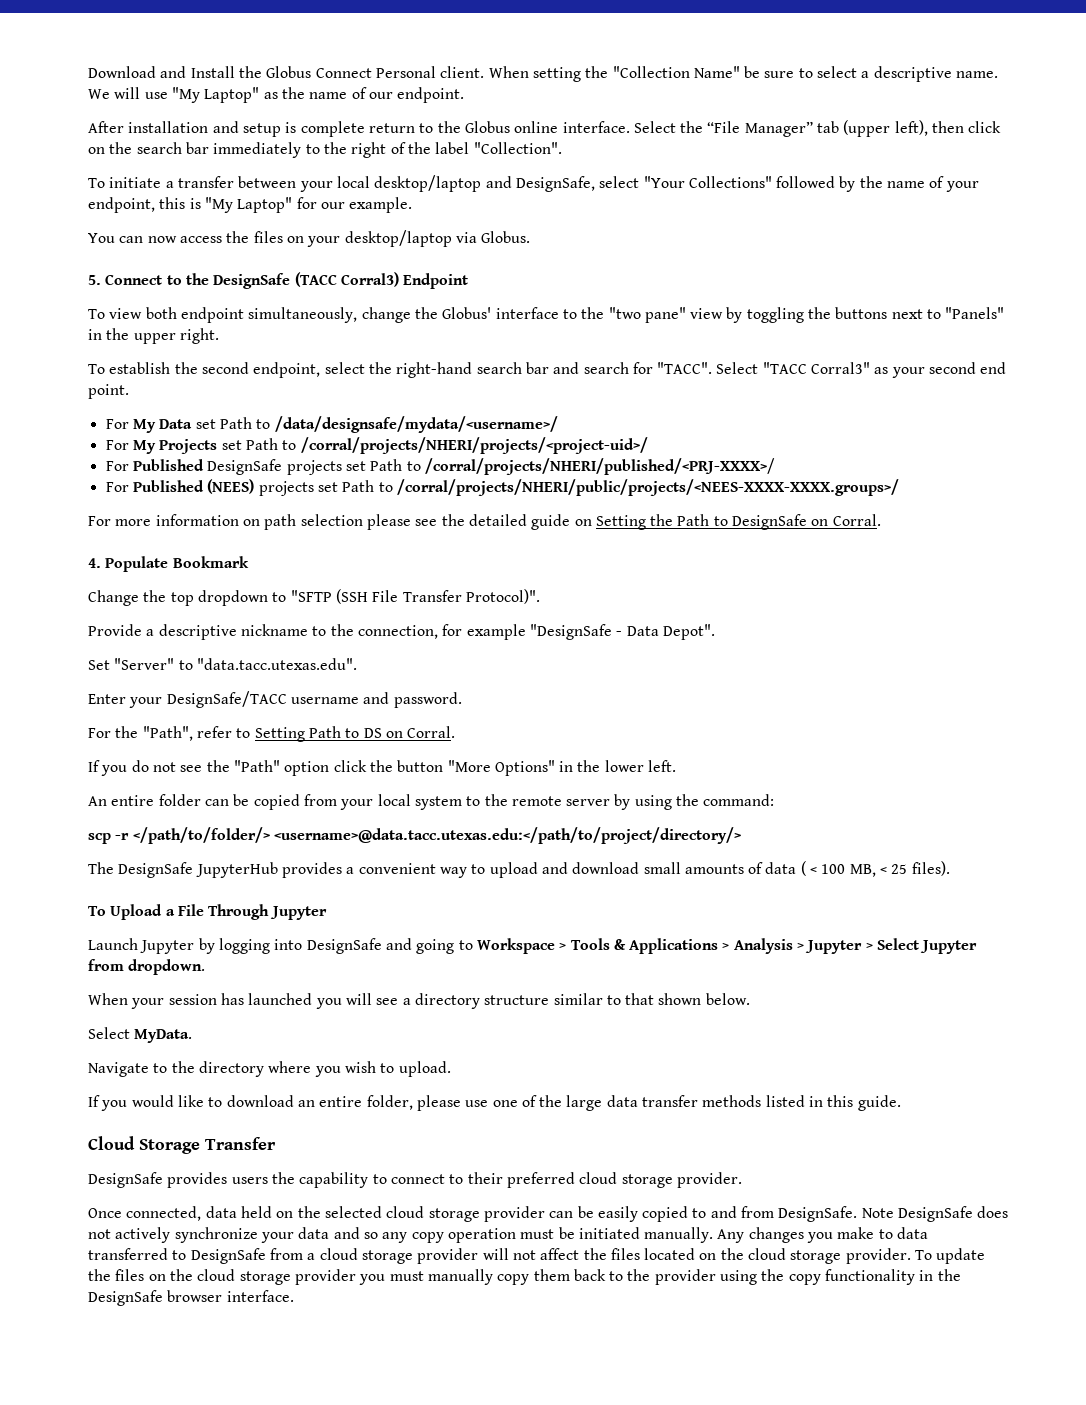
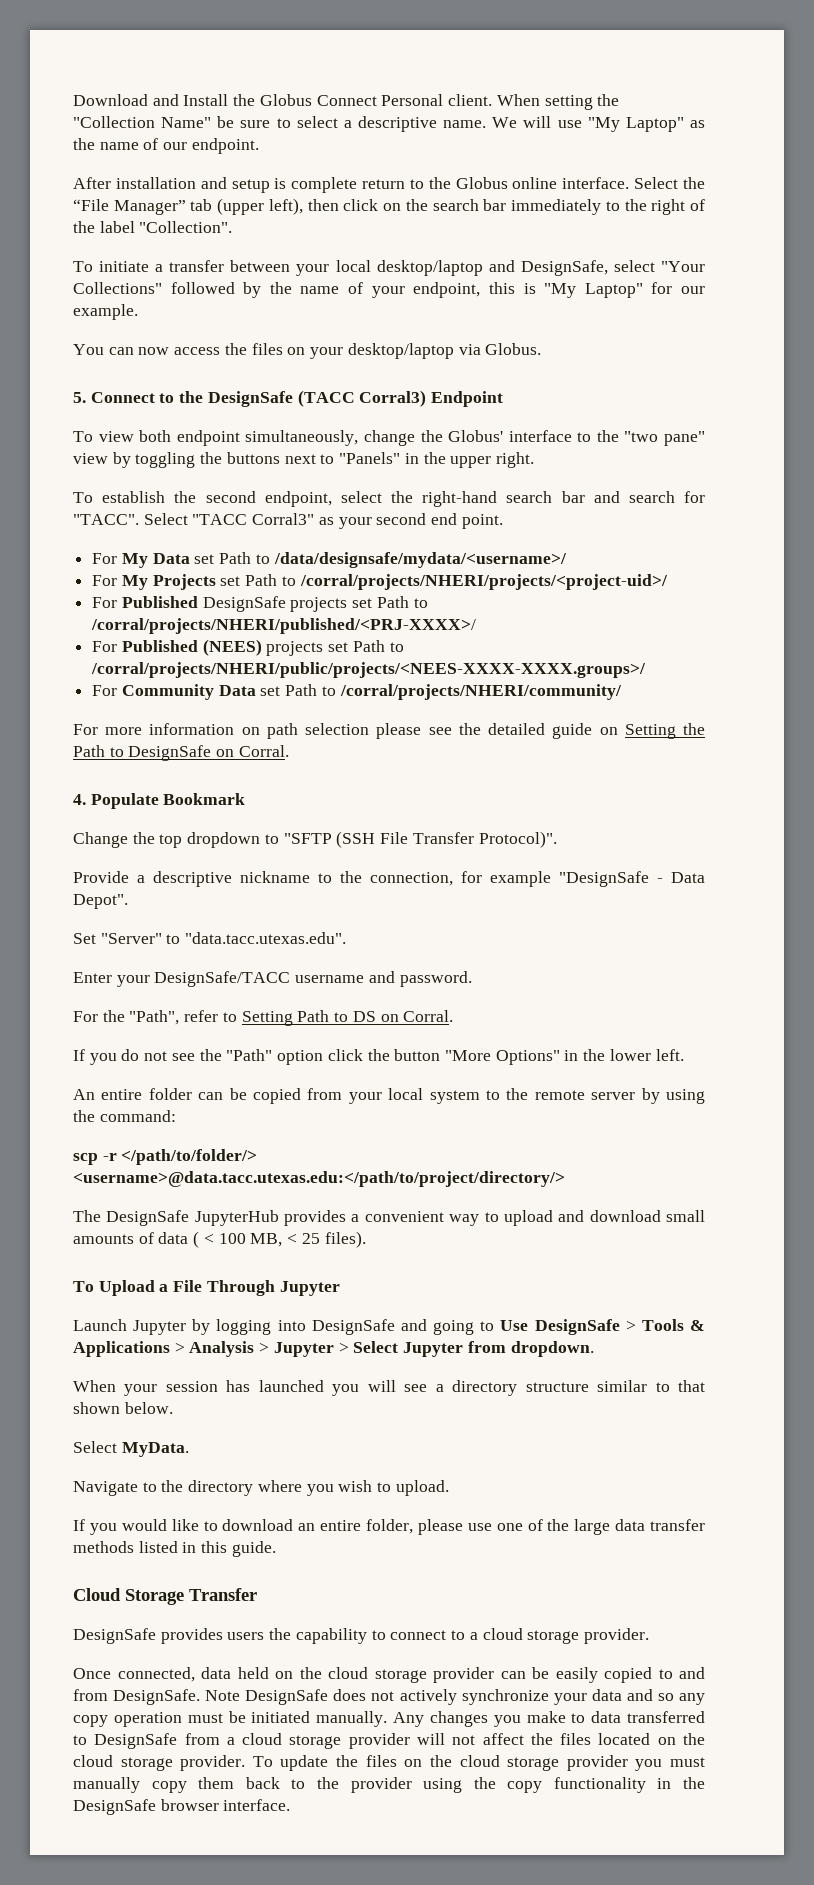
+ For Community Data set Path to /corral/projects/NHERI/community/
- Launch Jupyter by logging into DesignSafe and going to Workspace > Tools & Applications > Analysis > Jupyter > Select Jupyter from dropdown.
+ Launch Jupyter by logging into DesignSafe and going to Use DesignSafe > Tools & Applications > Analysis > Jupyter > Select Jupyter from dropdown.
- DesignSafe provides users the capability to connect to their preferred cloud storage provider.
+ DesignSafe provides users the capability to connect to a cloud storage provider.
- Once connected, data held on the selected cloud storage provider can be easily copied to and from DesignSafe.
+ Once connected, data held on the cloud storage provider can be easily copied to and from DesignSafe.

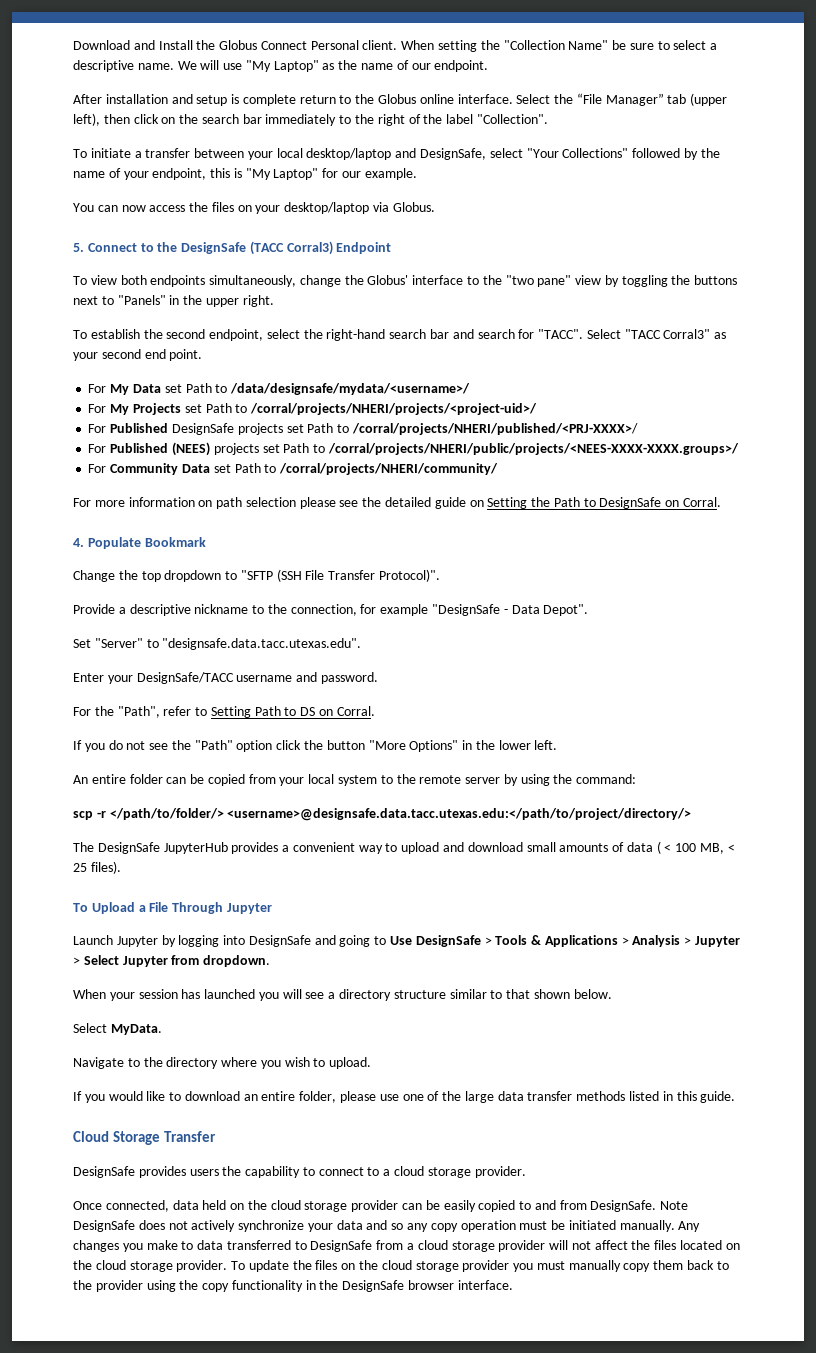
- To view both endpoint simultaneously, change the Globus' interface to the "two pane" view by toggling the buttons next to "Panels" in the upper right.
+ To view both endpoints simultaneously, change the Globus' interface to the "two pane" view by toggling the buttons next to "Panels" in the upper right.
- Set "Server" to "data.tacc.utexas.edu".
+ Set "Server" to "designsafe.data.tacc.utexas.edu".
- scp -r </path/to/folder/> <username>@data.tacc.utexas.edu:</path/to/project/directory/>
+ scp -r </path/to/folder/> <username>@designsafe.data.tacc.utexas.edu:</path/to/project/directory/>

